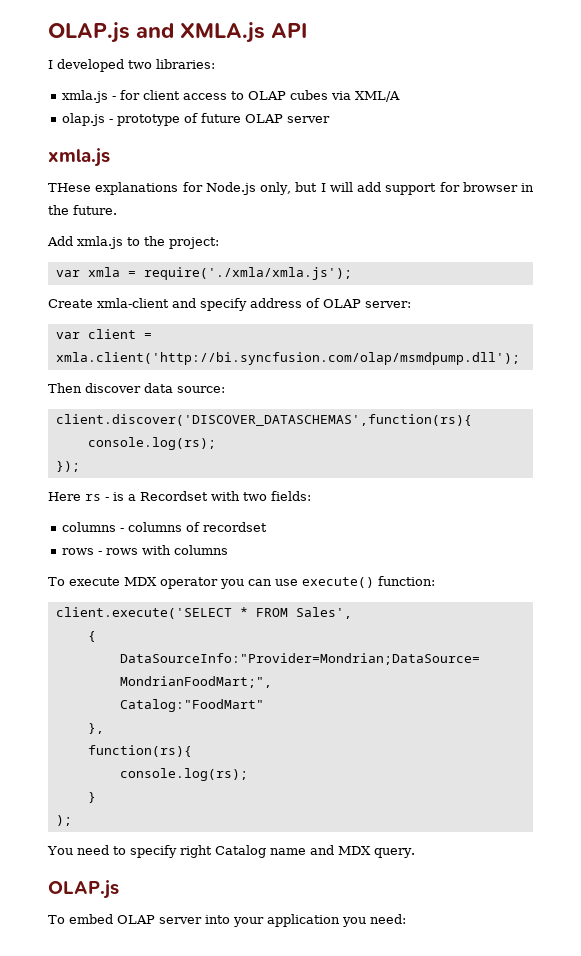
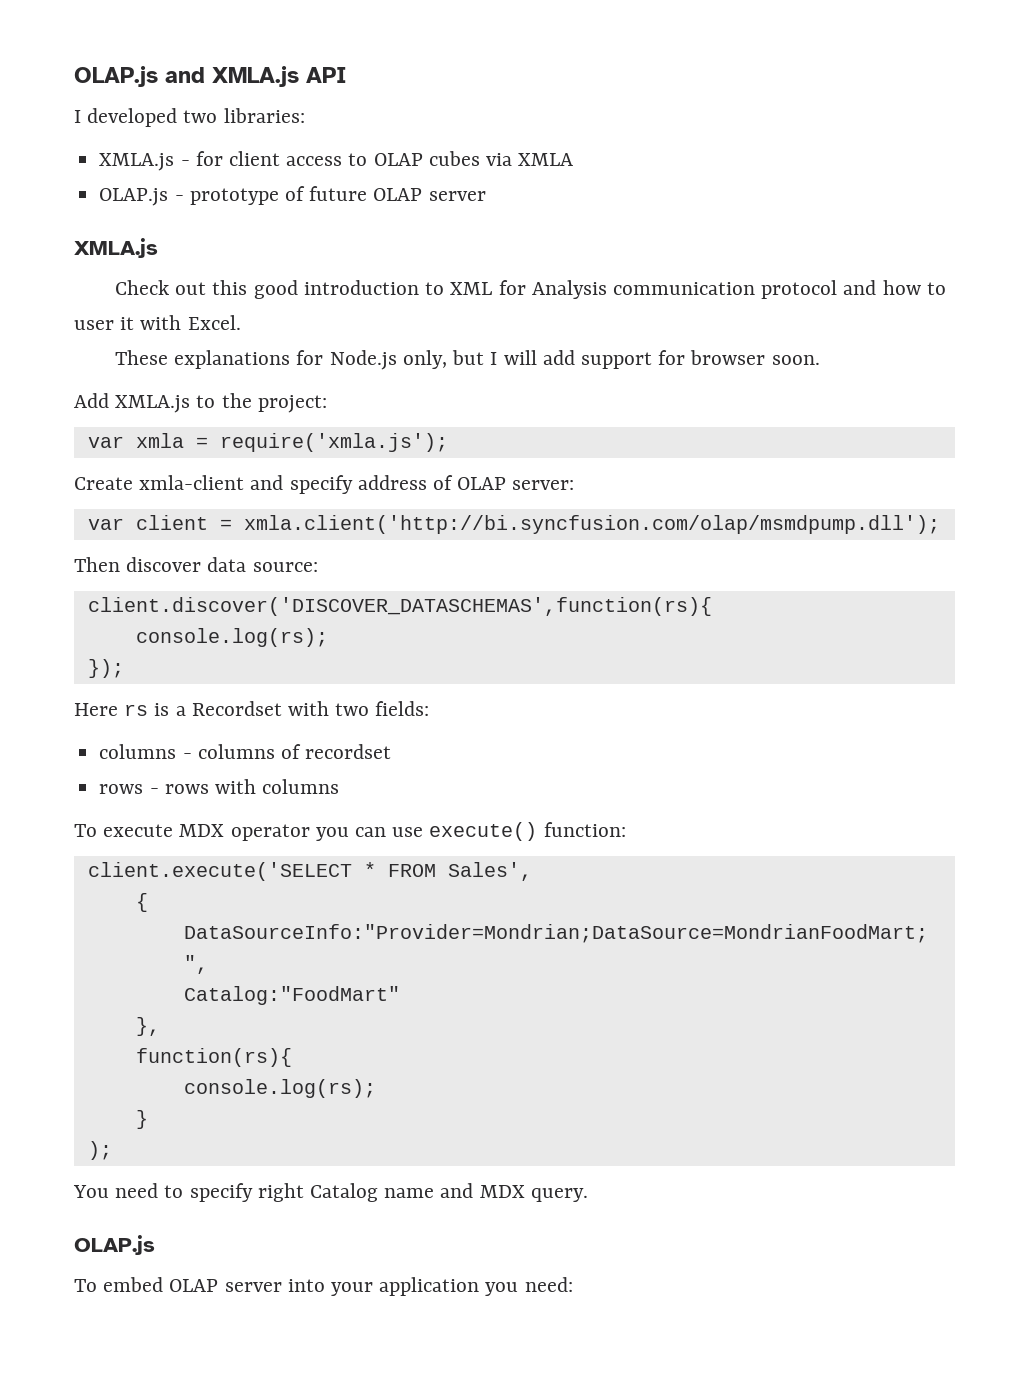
- xmla.js - for client access to OLAP cubes via XML/A
- olap.js - prototype of future OLAP server
- xmla.js
- THese explanations for Node.js only, but I will add support for browser in the future.
+ XMLA.js - for client access to OLAP cubes via XMLA
+ OLAP.js - prototype of future OLAP server
+ XMLA.js
+ Check out this good introduction to XML for Analysis communication protocol and how to user it with Excel.
+ These explanations for Node.js only, but I will add support for browser soon.
- Add xmla.js to the project:
+ Add XMLA.js to the project:
- var xmla = require('./xmla/xmla.js');
+ var xmla = require('xmla.js');
- Here rs - is a Recordset with two fields:
+ Here rs is a Recordset with two fields:

